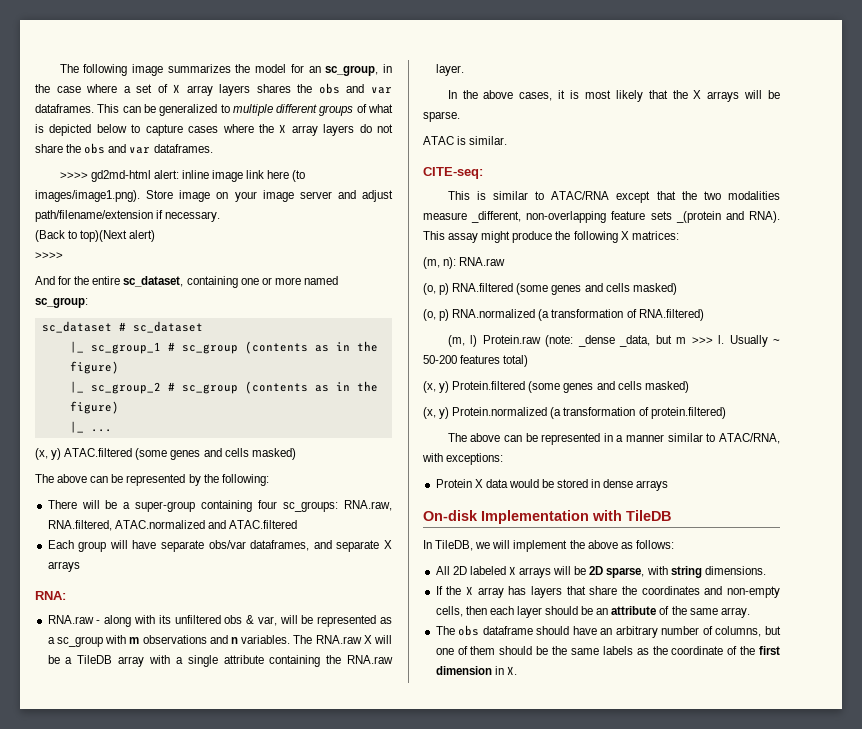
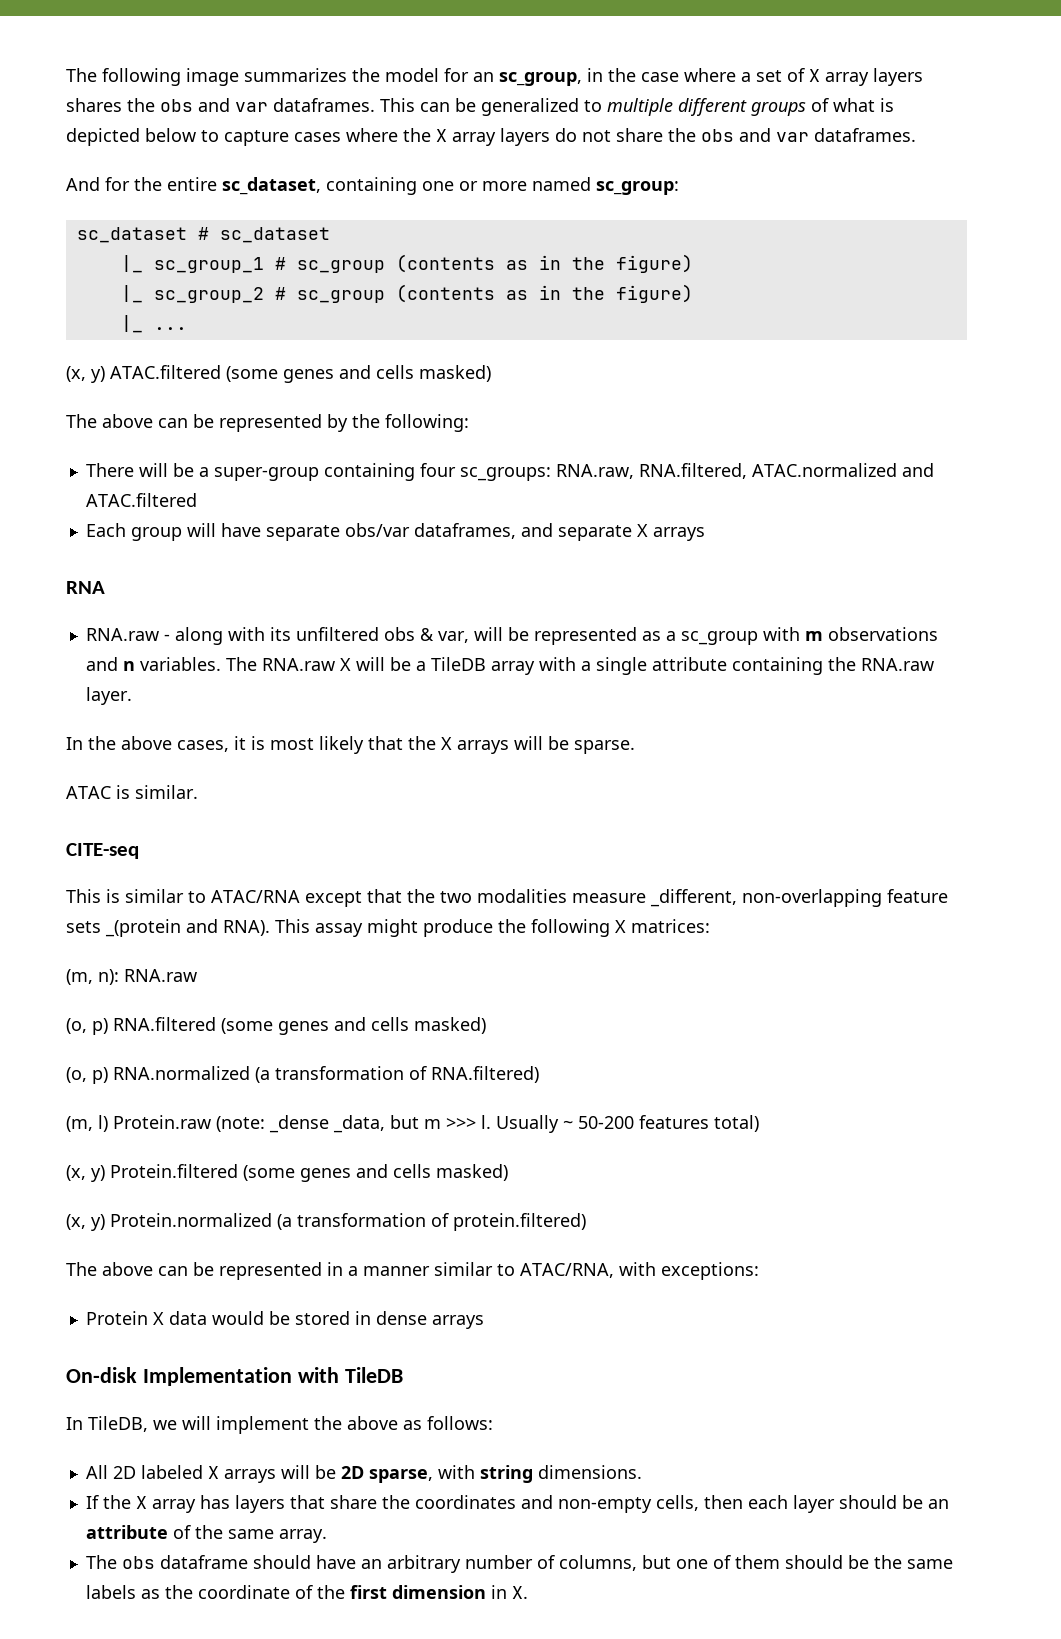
- >>>> gd2md-html alert: inline image link here (to images/image1.png). Store image on your image server and adjust path/filename/extension if necessary.
- (Back to top)(Next alert)
- >>>>
- RNA:
+ RNA
- CITE-seq:
+ CITE-seq

